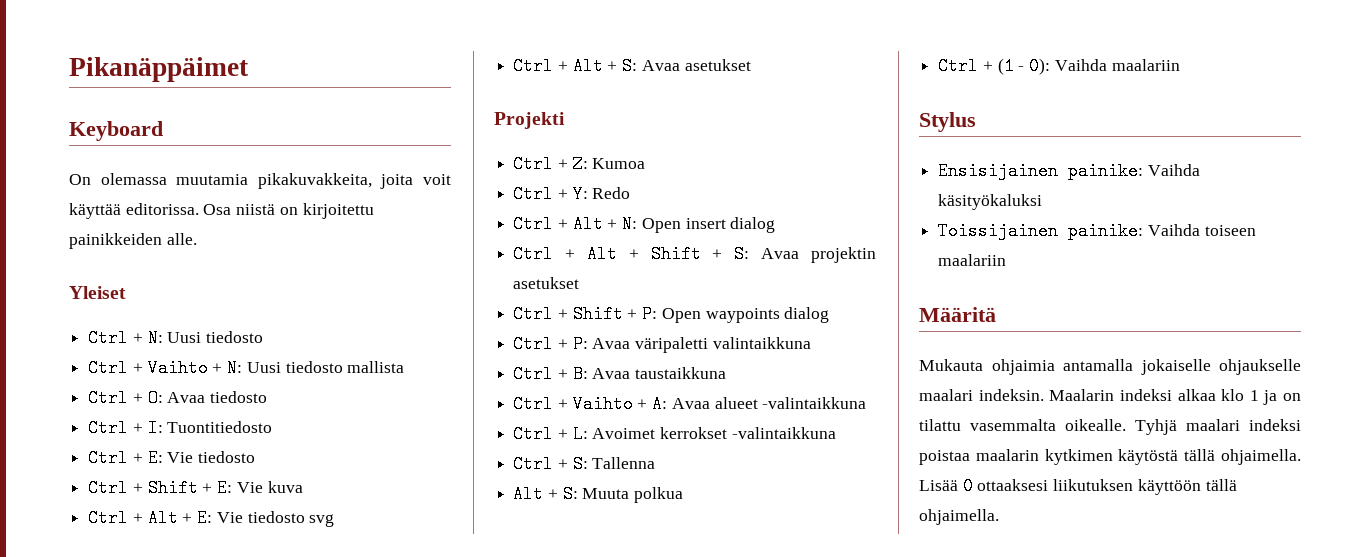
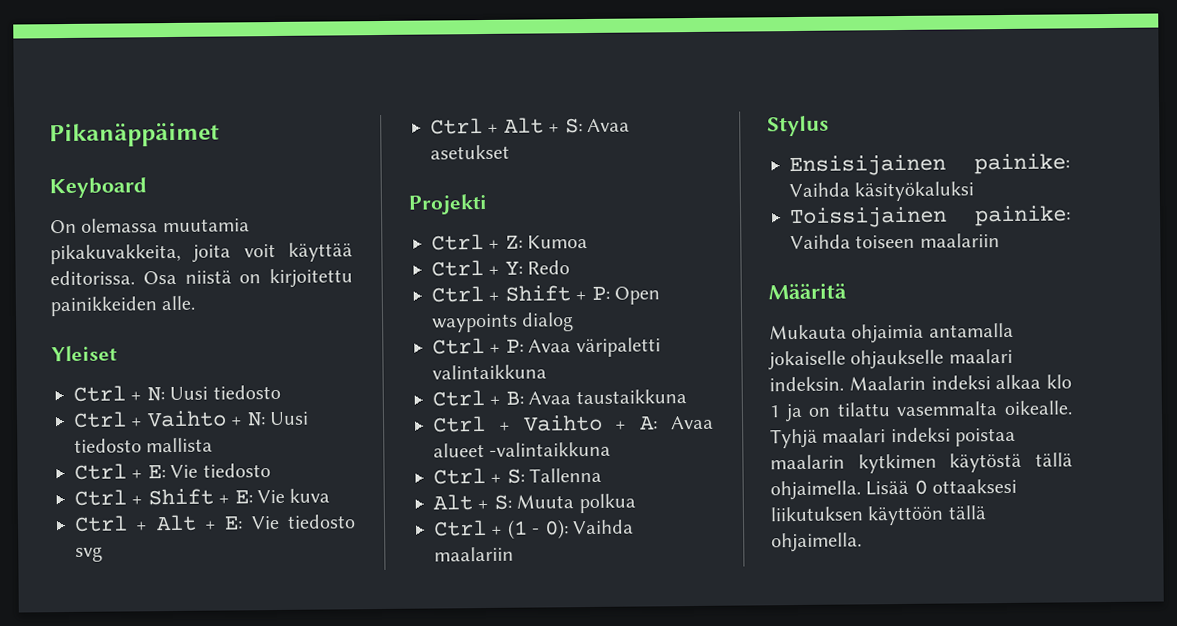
- Ctrl + O: Avaa tiedosto
- Ctrl + I: Tuontitiedosto
- Ctrl + Alt + N: Open insert dialog
- Ctrl + Alt + Shift + S: Avaa projektin asetukset
- Ctrl + L: Avoimet kerrokset -valintaikkuna

